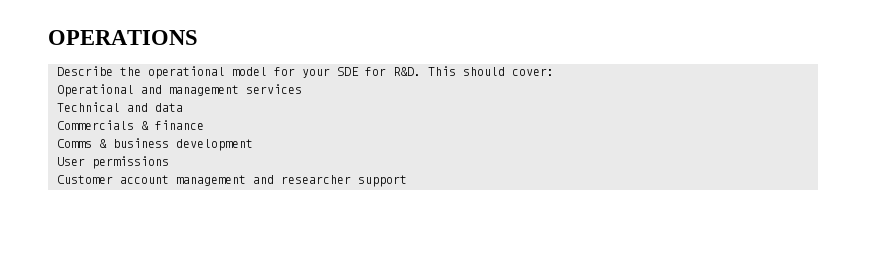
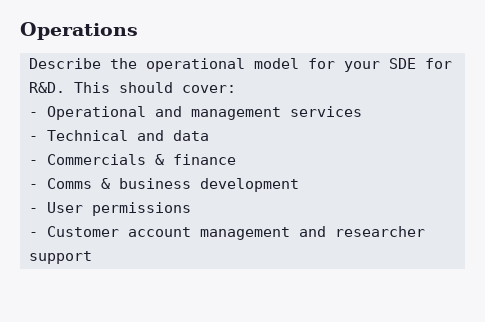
- OPERATIONS
+ Operations
- Operational and management services
+ - Operational and management services
- Technical and data
+ - Technical and data
- Commercials & finance
+ - Commercials & finance
- Comms & business development
+ - Comms & business development
- User permissions
+ - User permissions
- Customer account management and researcher support
+ - Customer account management and researcher support

